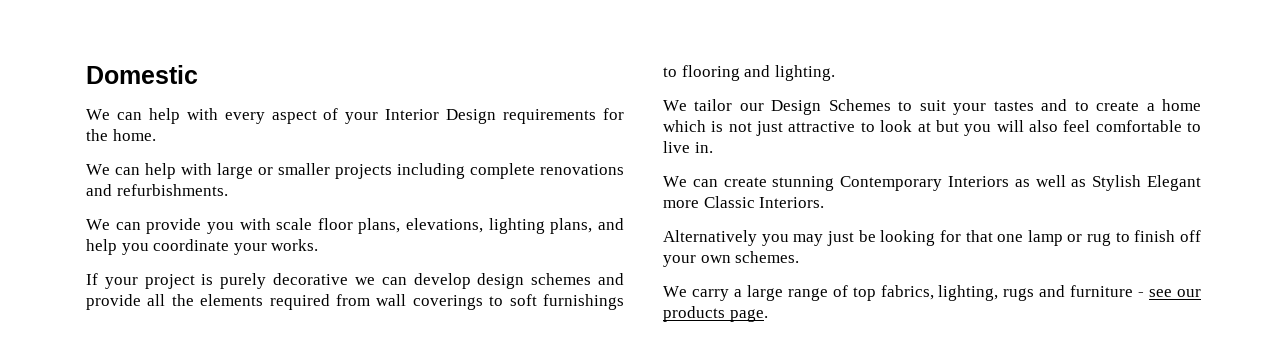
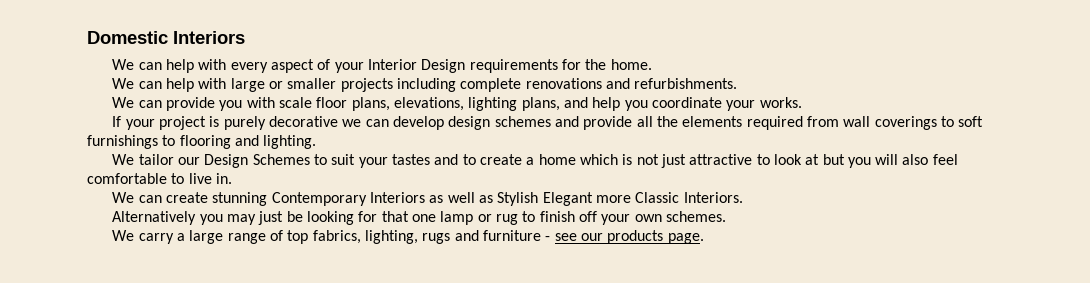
- Domestic
+ Domestic Interiors

